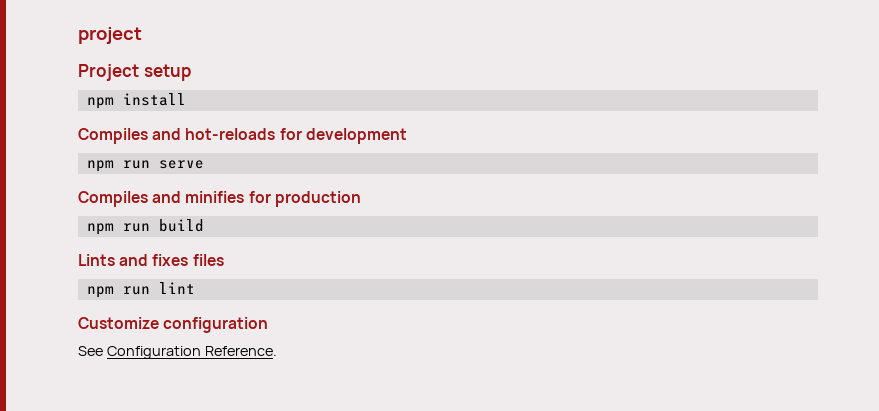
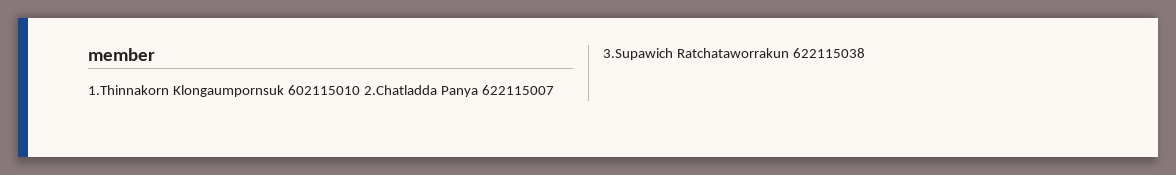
- project
- Project setup
- npm install
- Compiles and hot-reloads for development
- npm run serve
- Compiles and minifies for production
- npm run build
- Lints and fixes files
- npm run lint
- Customize configuration
- See Configuration Reference.
+ member
+ 1.Thinnakorn Klongaumpornsuk 602115010 2.Chatladda Panya 622115007 3.Supawich Ratchataworrakun 622115038

